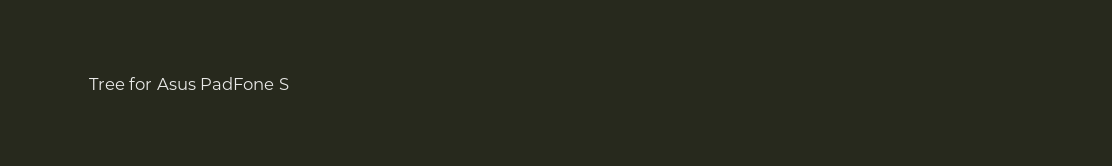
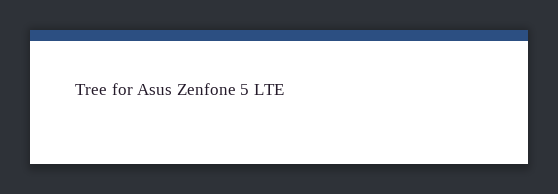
- Tree for Asus PadFone S
+ Tree for Asus Zenfone 5 LTE

